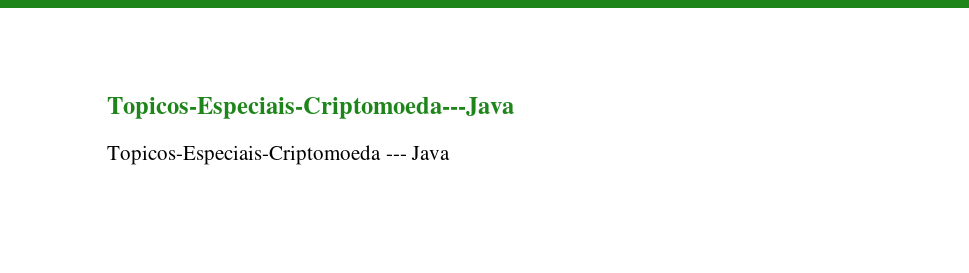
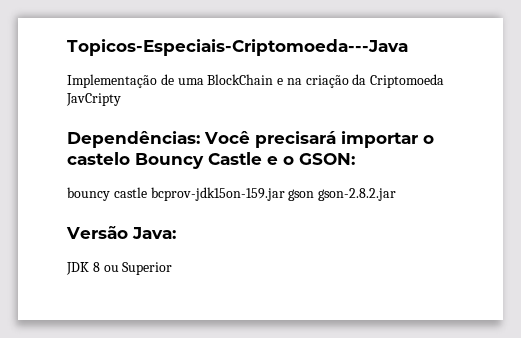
- Topicos-Especiais-Criptomoeda --- Java
+ Implementação de uma BlockChain e na criação da Criptomoeda JavCripty
+ Dependências: Você precisará importar o castelo Bouncy Castle e o GSON:
+ bouncy castle bcprov-jdk15on-159.jar gson gson-2.8.2.jar
+ Versão Java:
+ JDK 8 ou Superior

